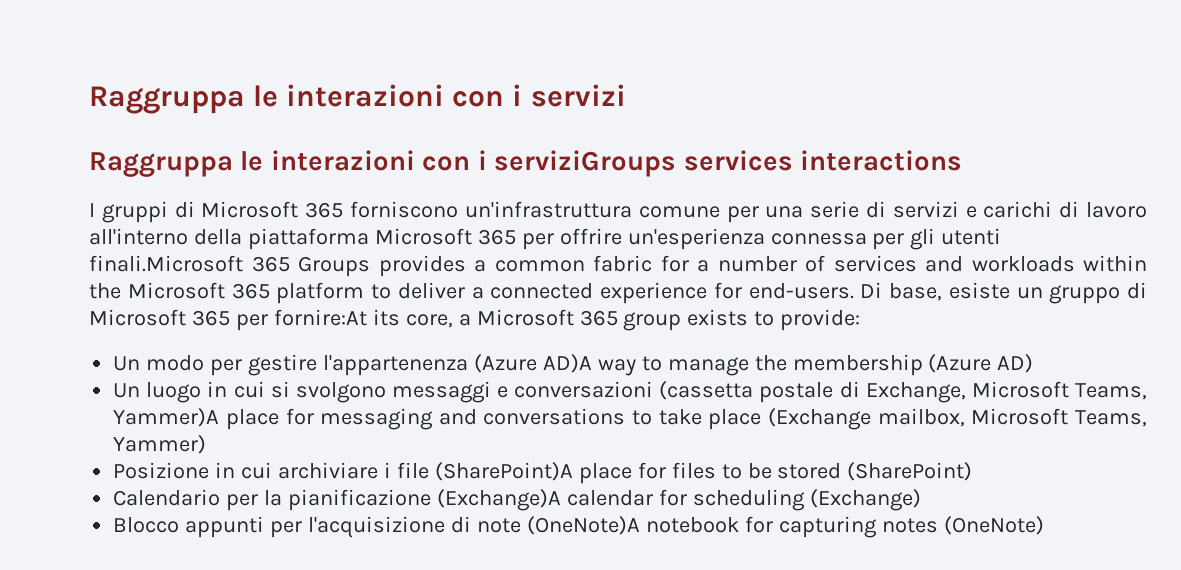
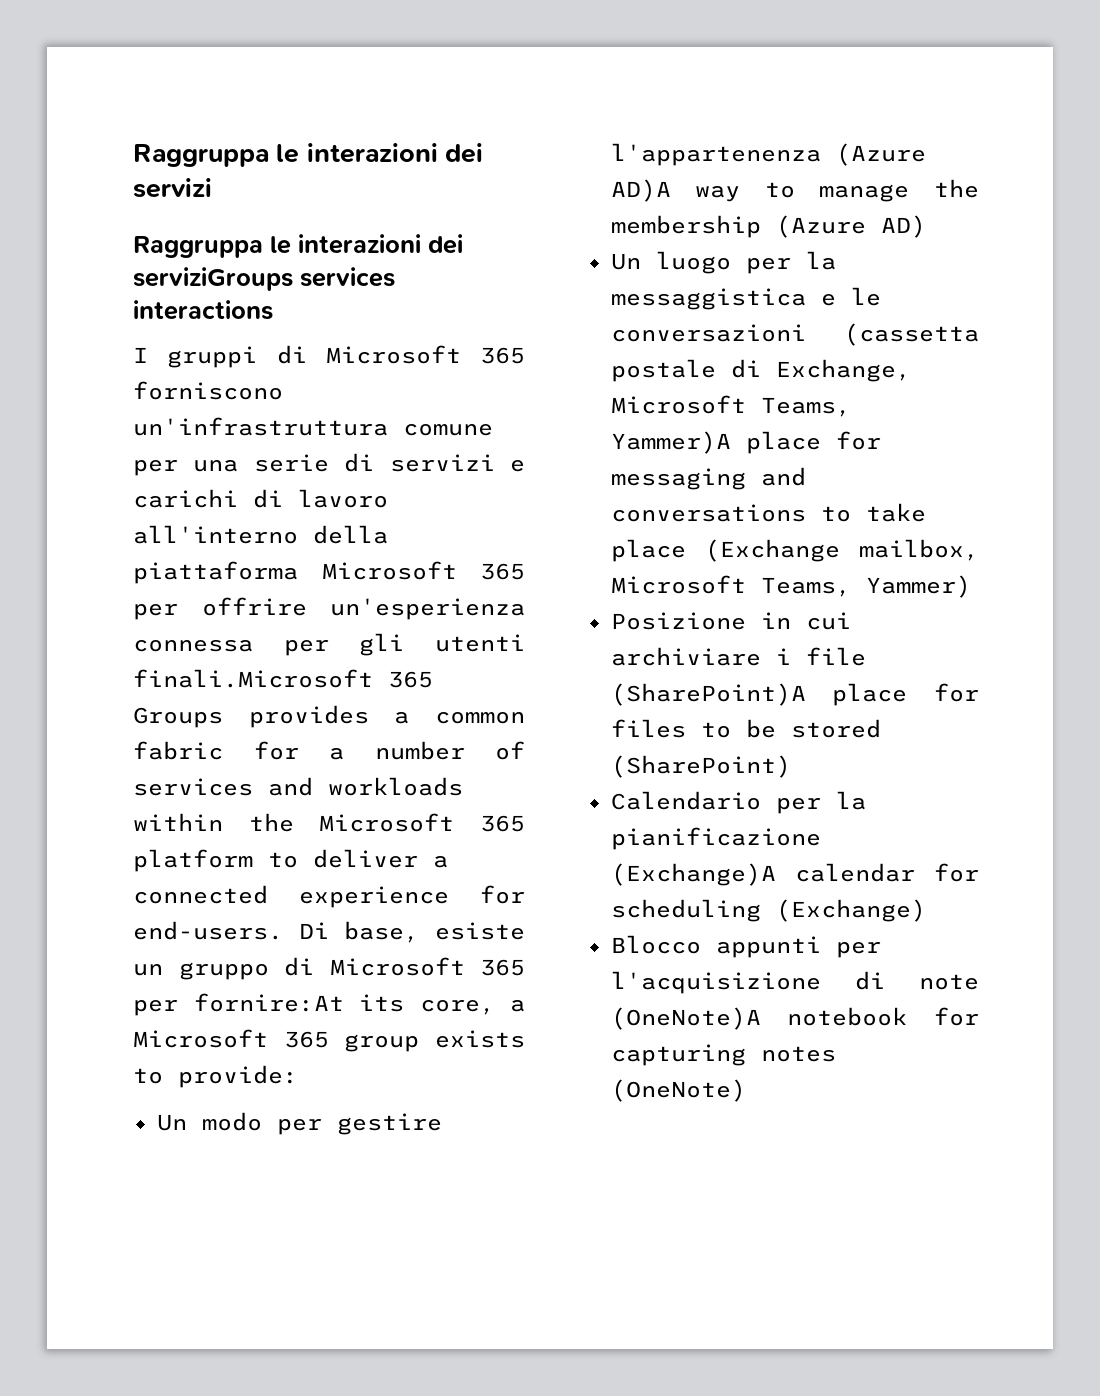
- Raggruppa le interazioni con i servizi
+ Raggruppa le interazioni dei servizi
- Raggruppa le interazioni con i serviziGroups services interactions
+ Raggruppa le interazioni dei serviziGroups services interactions
- Un luogo in cui si svolgono messaggi e conversazioni (cassetta postale di Exchange, Microsoft Teams, Yammer)A place for messaging and conversations to take place (Exchange mailbox, Microsoft Teams, Yammer)
+ Un luogo per la messaggistica e le conversazioni (cassetta postale di Exchange, Microsoft Teams, Yammer)A place for messaging and conversations to take place (Exchange mailbox, Microsoft Teams, Yammer)

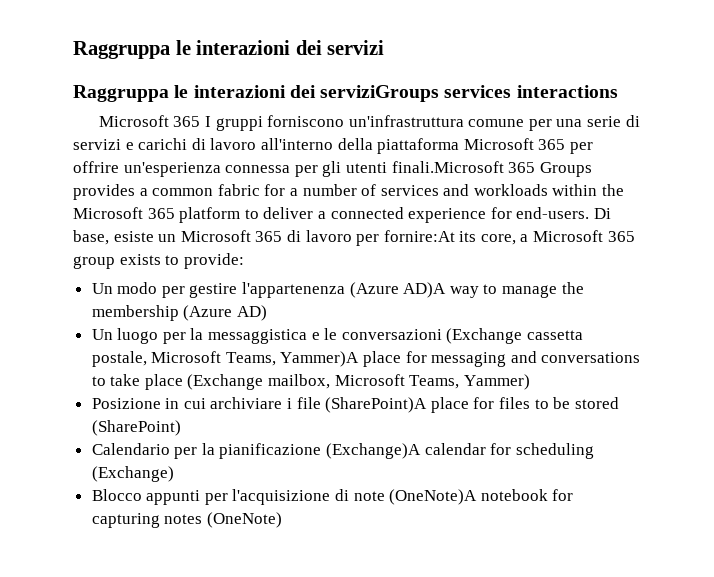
- I gruppi di Microsoft 365 forniscono un'infrastruttura comune per una serie di servizi e carichi di lavoro all'interno della piattaforma Microsoft 365 per offrire un'esperienza connessa per gli utenti finali.Microsoft 365 Groups provides a common fabric for a number of services and workloads within the Microsoft 365 platform to deliver a connected experience for end-users.
+ Microsoft 365 I gruppi forniscono un'infrastruttura comune per una serie di servizi e carichi di lavoro all'interno della piattaforma Microsoft 365 per offrire un'esperienza connessa per gli utenti finali.Microsoft 365 Groups provides a common fabric for a number of services and workloads within the Microsoft 365 platform to deliver a connected experience for end-users.
- Di base, esiste un gruppo di Microsoft 365 per fornire:At its core, a Microsoft 365 group exists to provide:
+ Di base, esiste un Microsoft 365 di lavoro per fornire:At its core, a Microsoft 365 group exists to provide:
- Un luogo per la messaggistica e le conversazioni (cassetta postale di Exchange, Microsoft Teams, Yammer)A place for messaging and conversations to take place (Exchange mailbox, Microsoft Teams, Yammer)
+ Un luogo per la messaggistica e le conversazioni (Exchange cassetta postale, Microsoft Teams, Yammer)A place for messaging and conversations to take place (Exchange mailbox, Microsoft Teams, Yammer)

